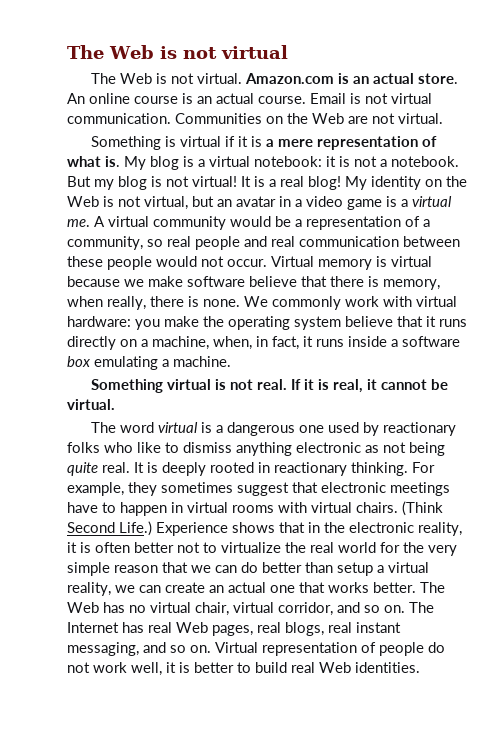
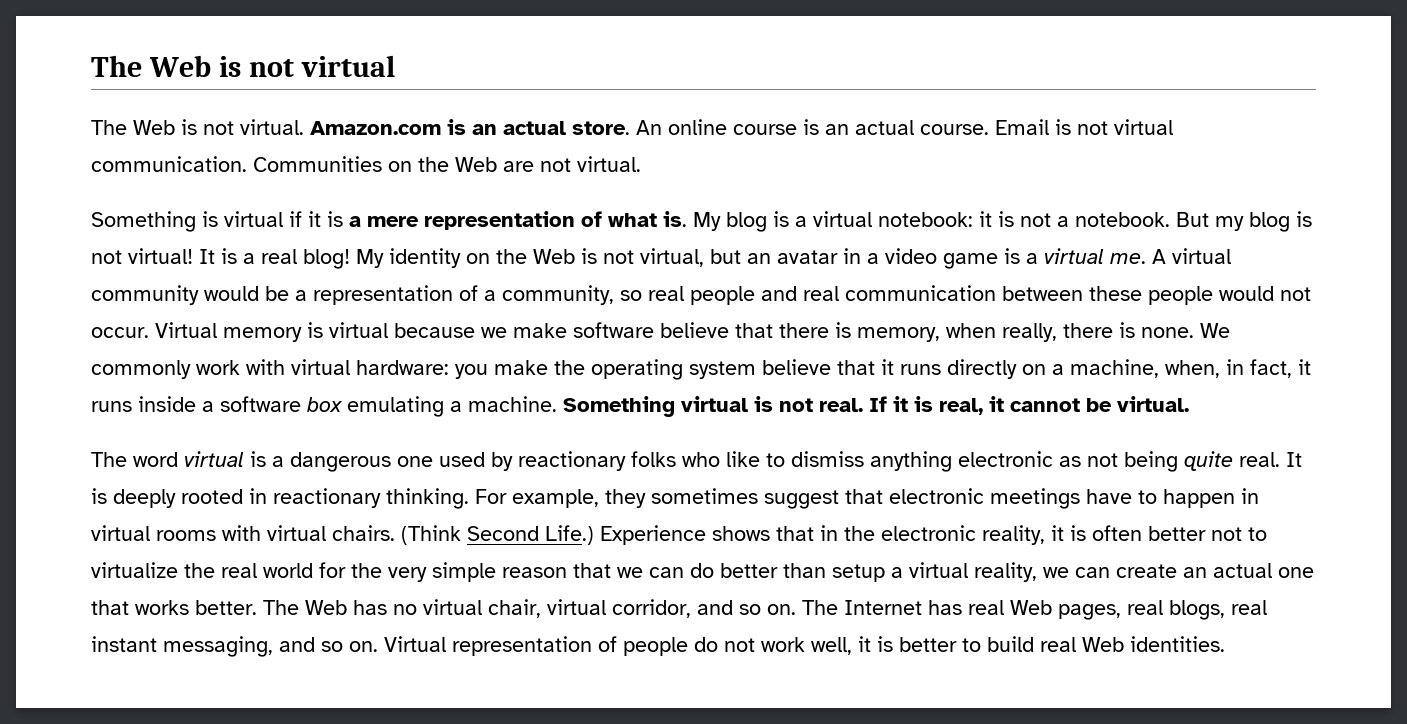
- We commonly work with virtual hardware: you make the operating system believe that it runs directly on a machine, when, in fact, it runs inside a software box emulating a machine.
- Something virtual is not real.
+ We commonly work with virtual hardware: you make the operating system believe that it runs directly on a machine, when, in fact, it runs inside a software box emulating a machine. Something virtual is not real.

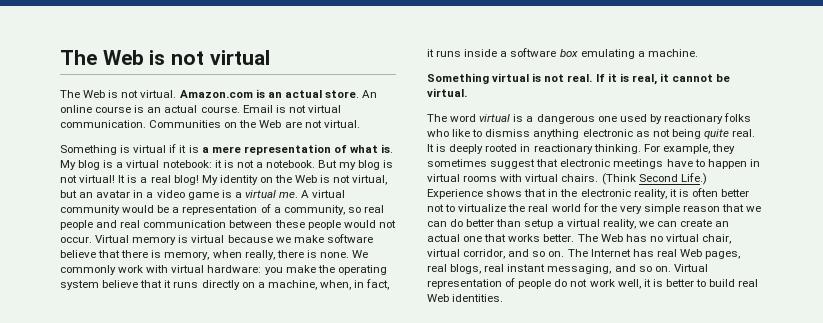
- We commonly work with virtual hardware: you make the operating system believe that it runs directly on a machine, when, in fact, it runs inside a software box emulating a machine. Something virtual is not real.
+ We commonly work with virtual hardware: you make the operating system believe that it runs directly on a machine, when, in fact, it runs inside a software box emulating a machine.
+ Something virtual is not real.

